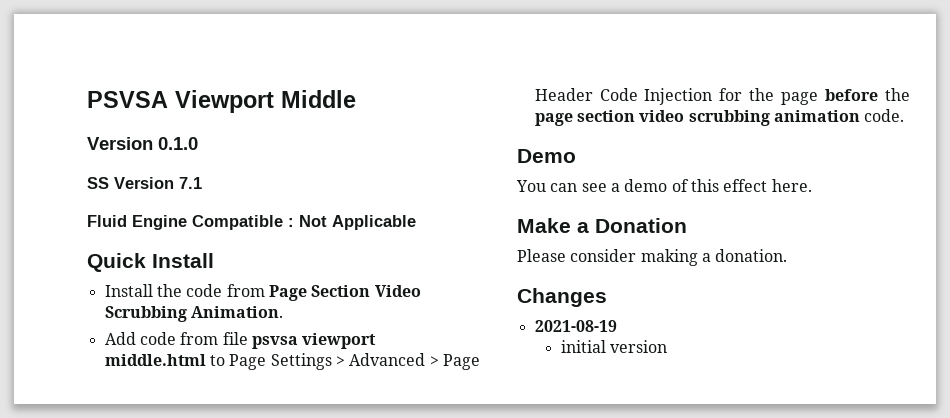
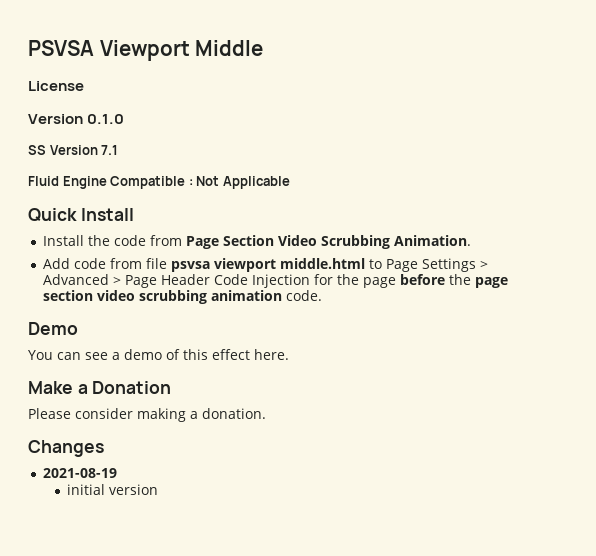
+ License

